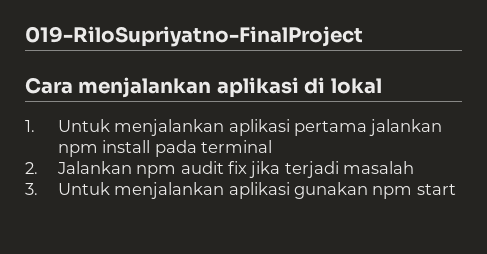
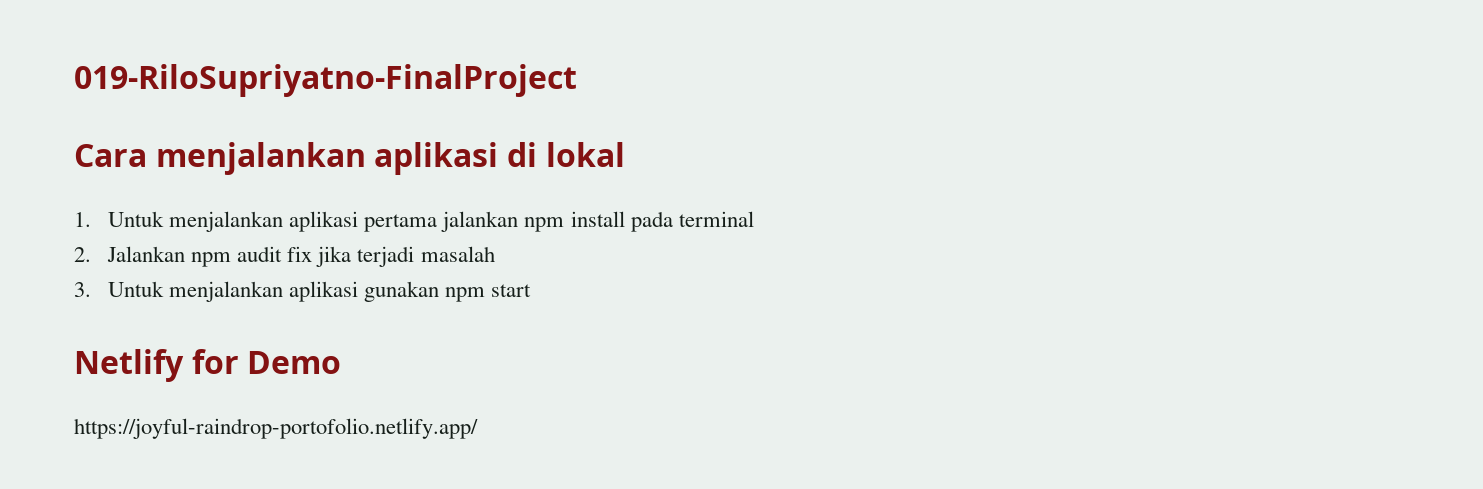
+ Netlify for Demo
+ https://joyful-raindrop-portofolio.netlify.app/

